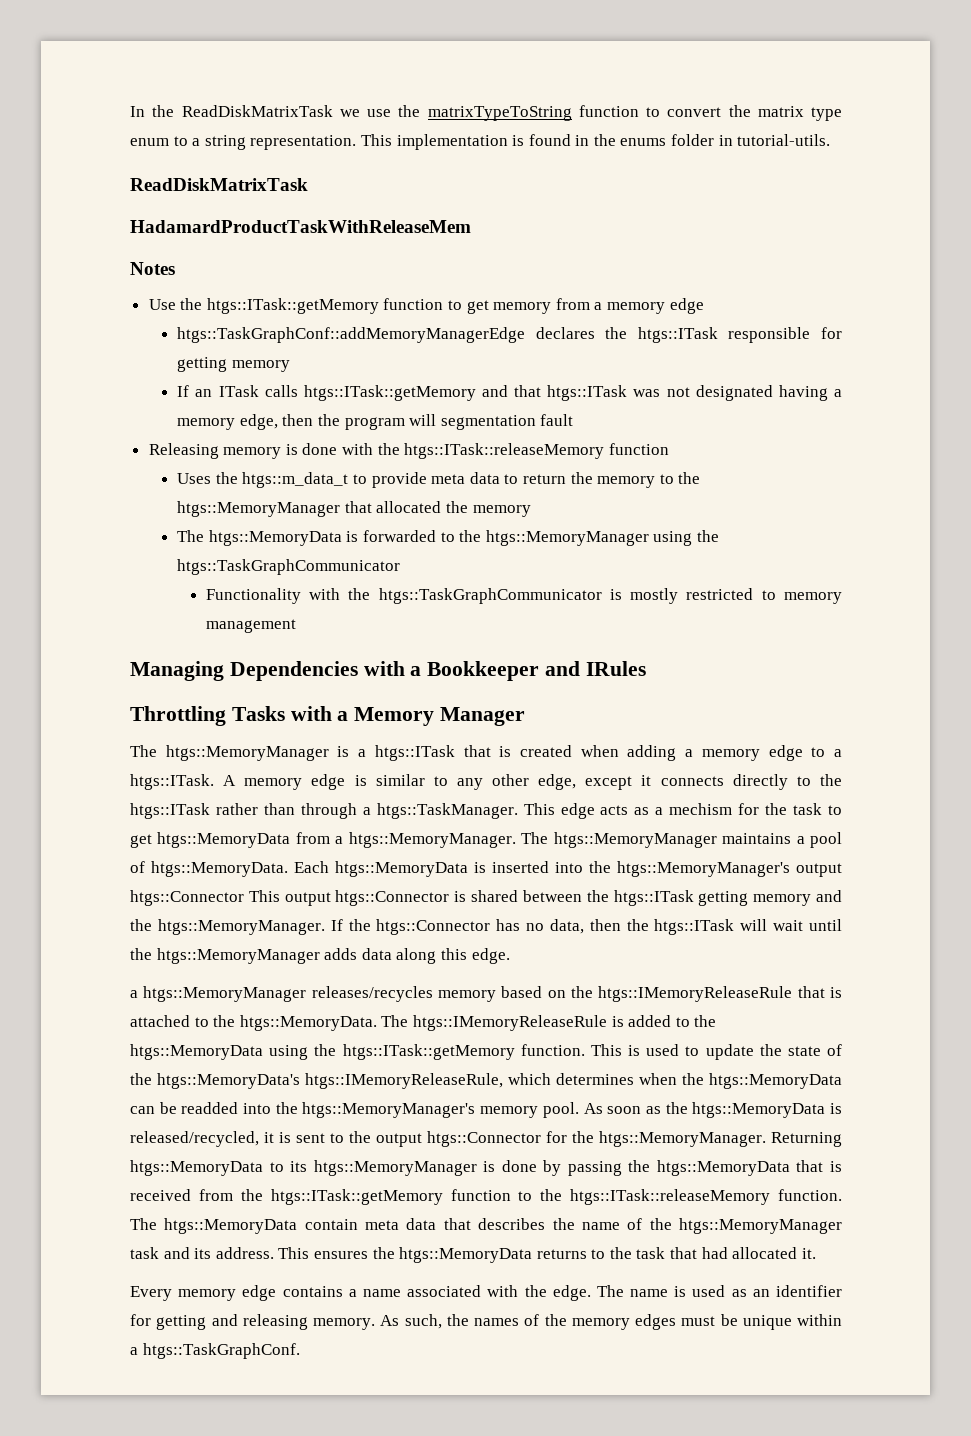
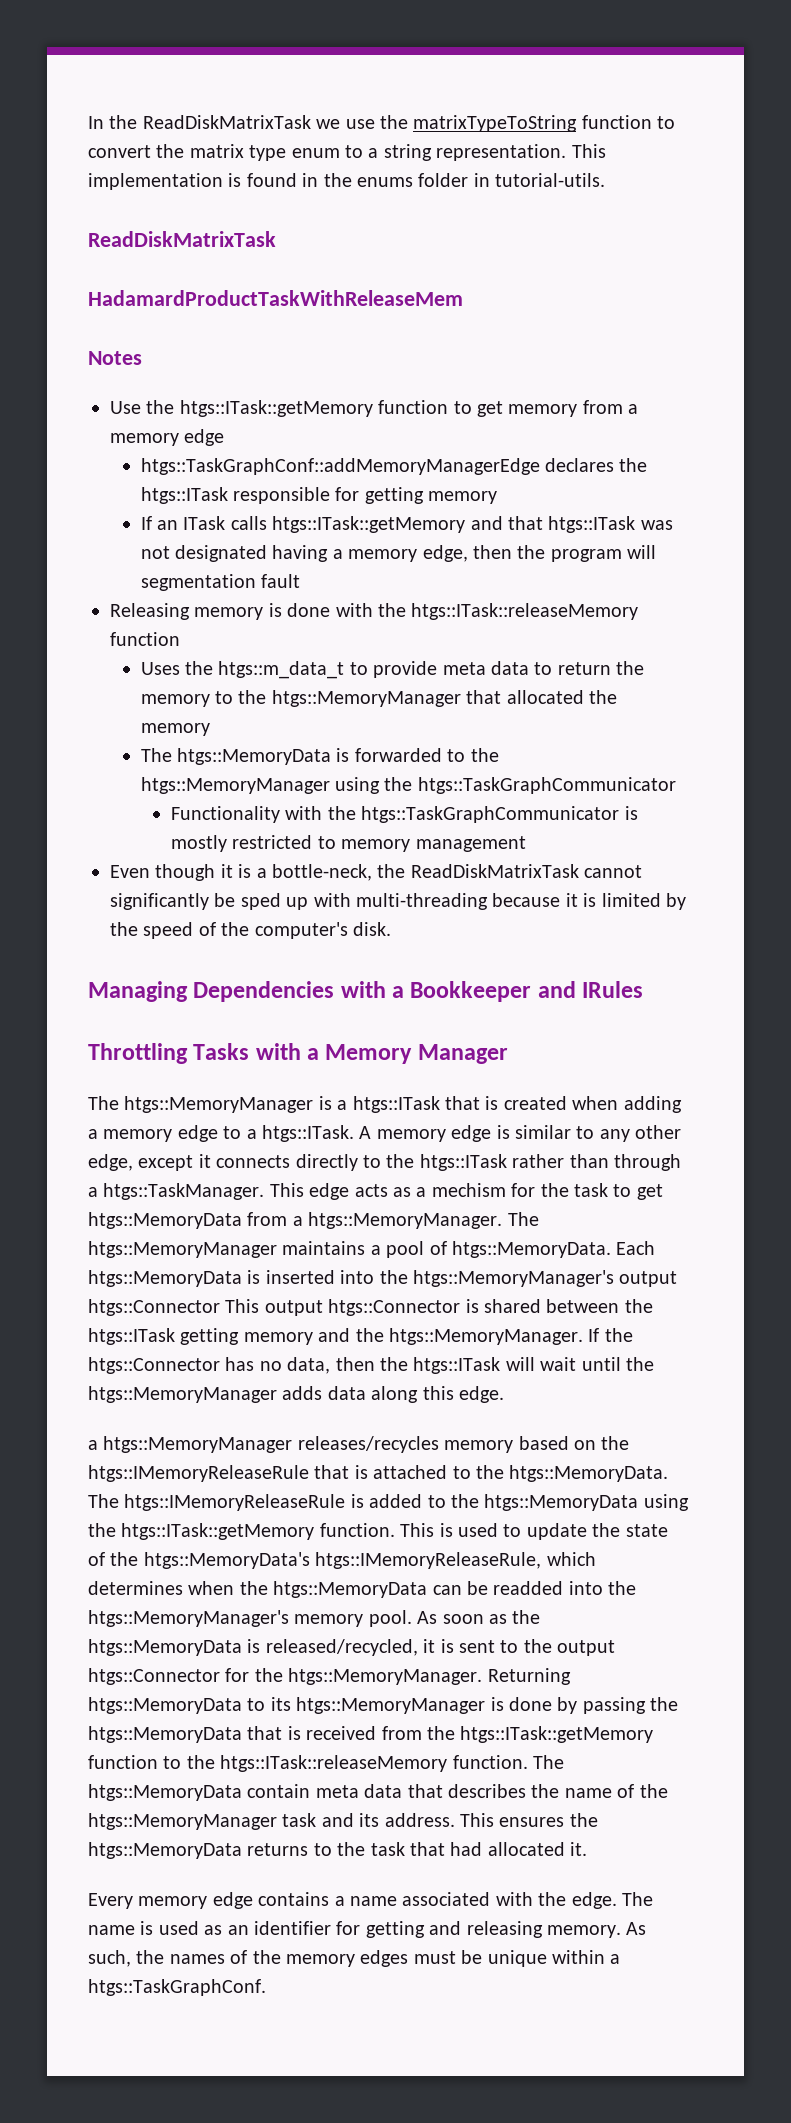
+ Even though it is a bottle-neck, the ReadDiskMatrixTask cannot significantly be sped up with multi-threading because it is limited by the speed of the computer's disk.

